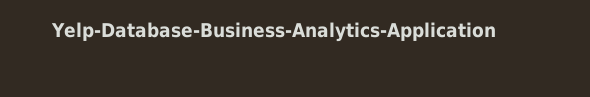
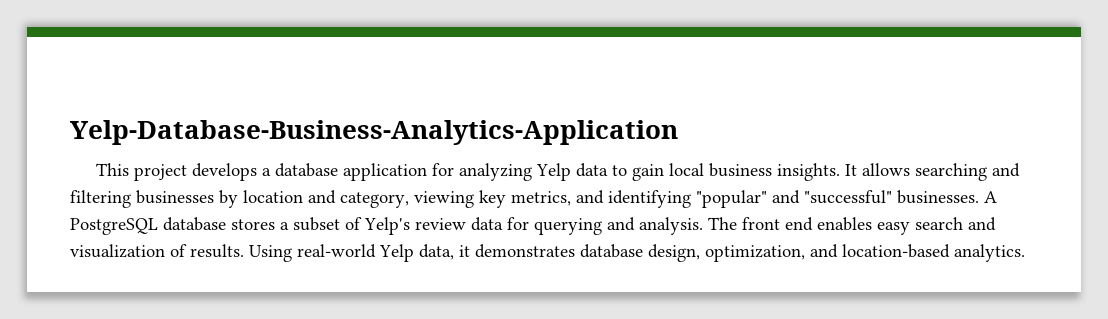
+ This project develops a database application for analyzing Yelp data to gain local business insights. It allows searching and filtering businesses by location and category, viewing key metrics, and identifying "popular" and "successful" businesses. A PostgreSQL database stores a subset of Yelp's review data for querying and analysis. The front end enables easy search and visualization of results. Using real-world Yelp data, it demonstrates database design, optimization, and location-based analytics.

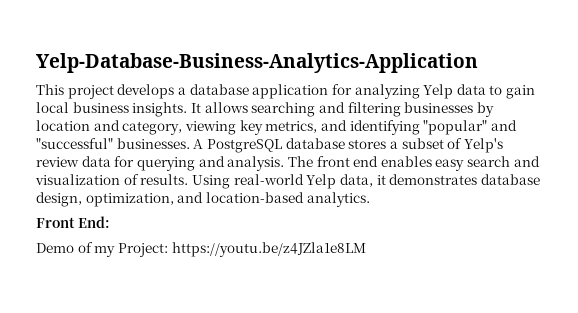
+ Front End:
+ Demo of my Project: https://youtu.be/z4JZla1e8LM

